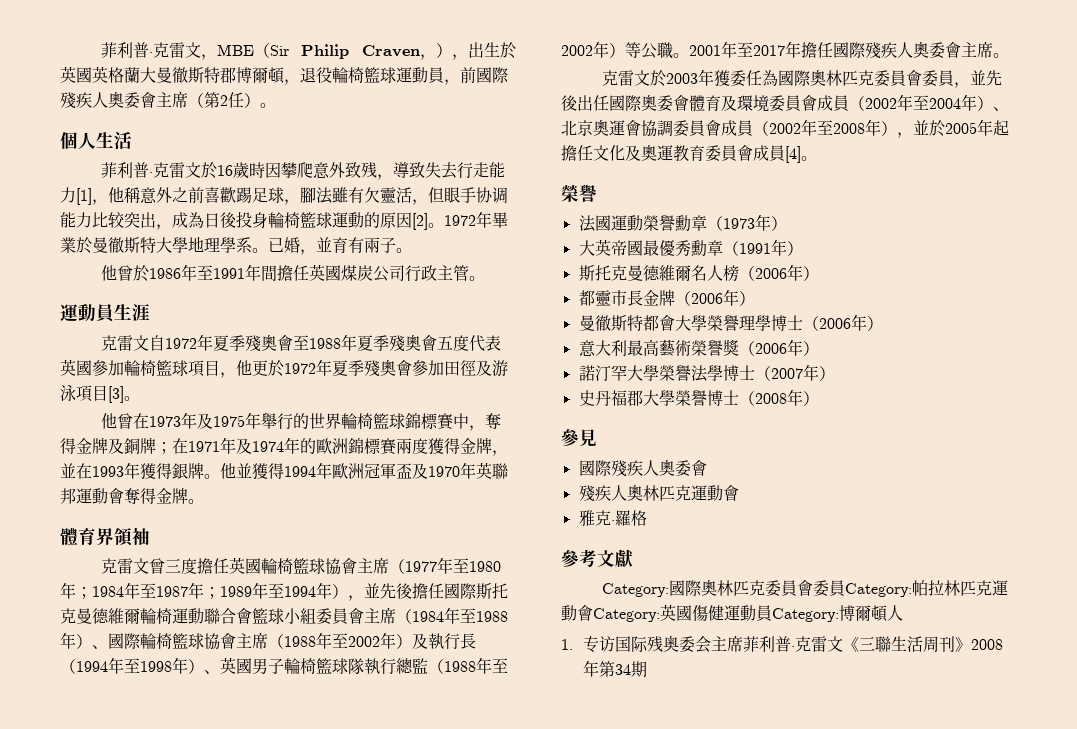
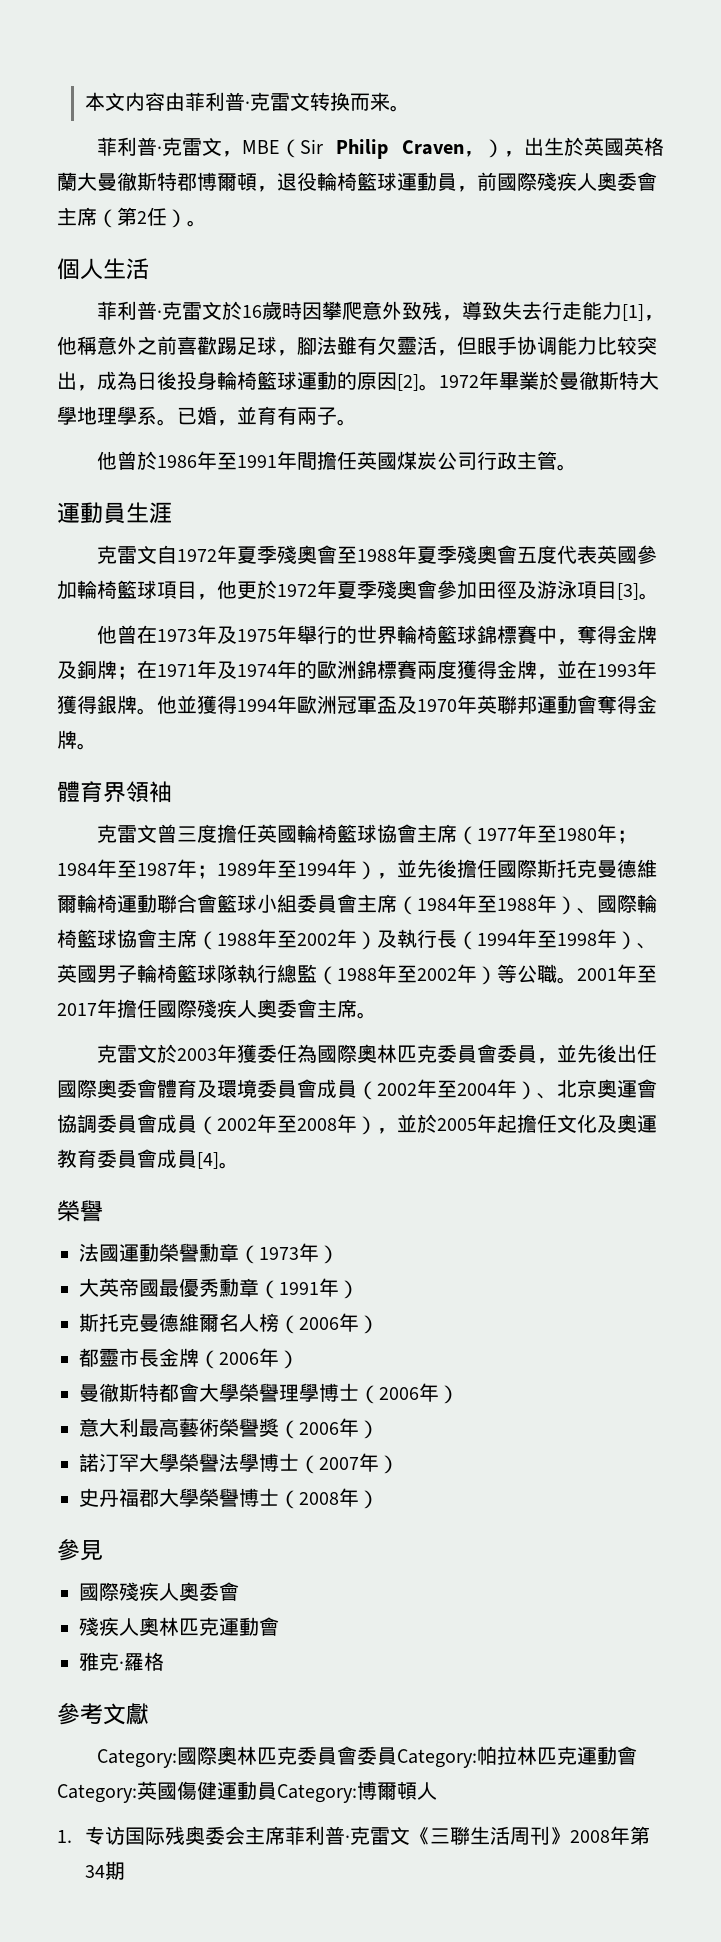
+ 本文内容由菲利普·克雷文转换而来。

